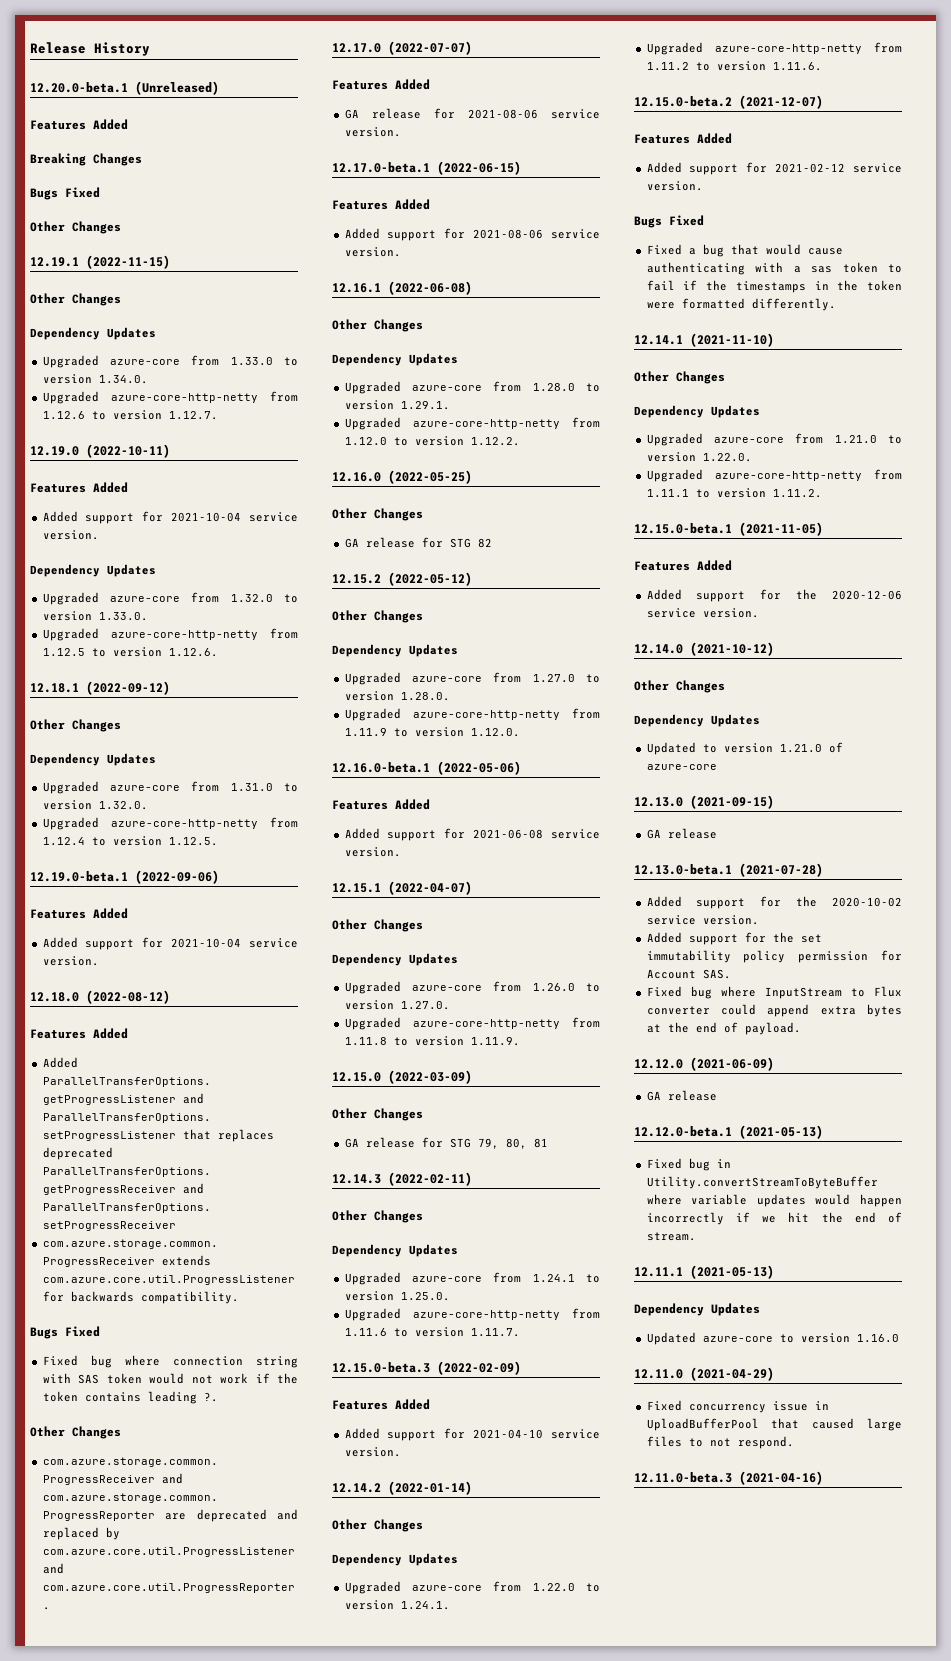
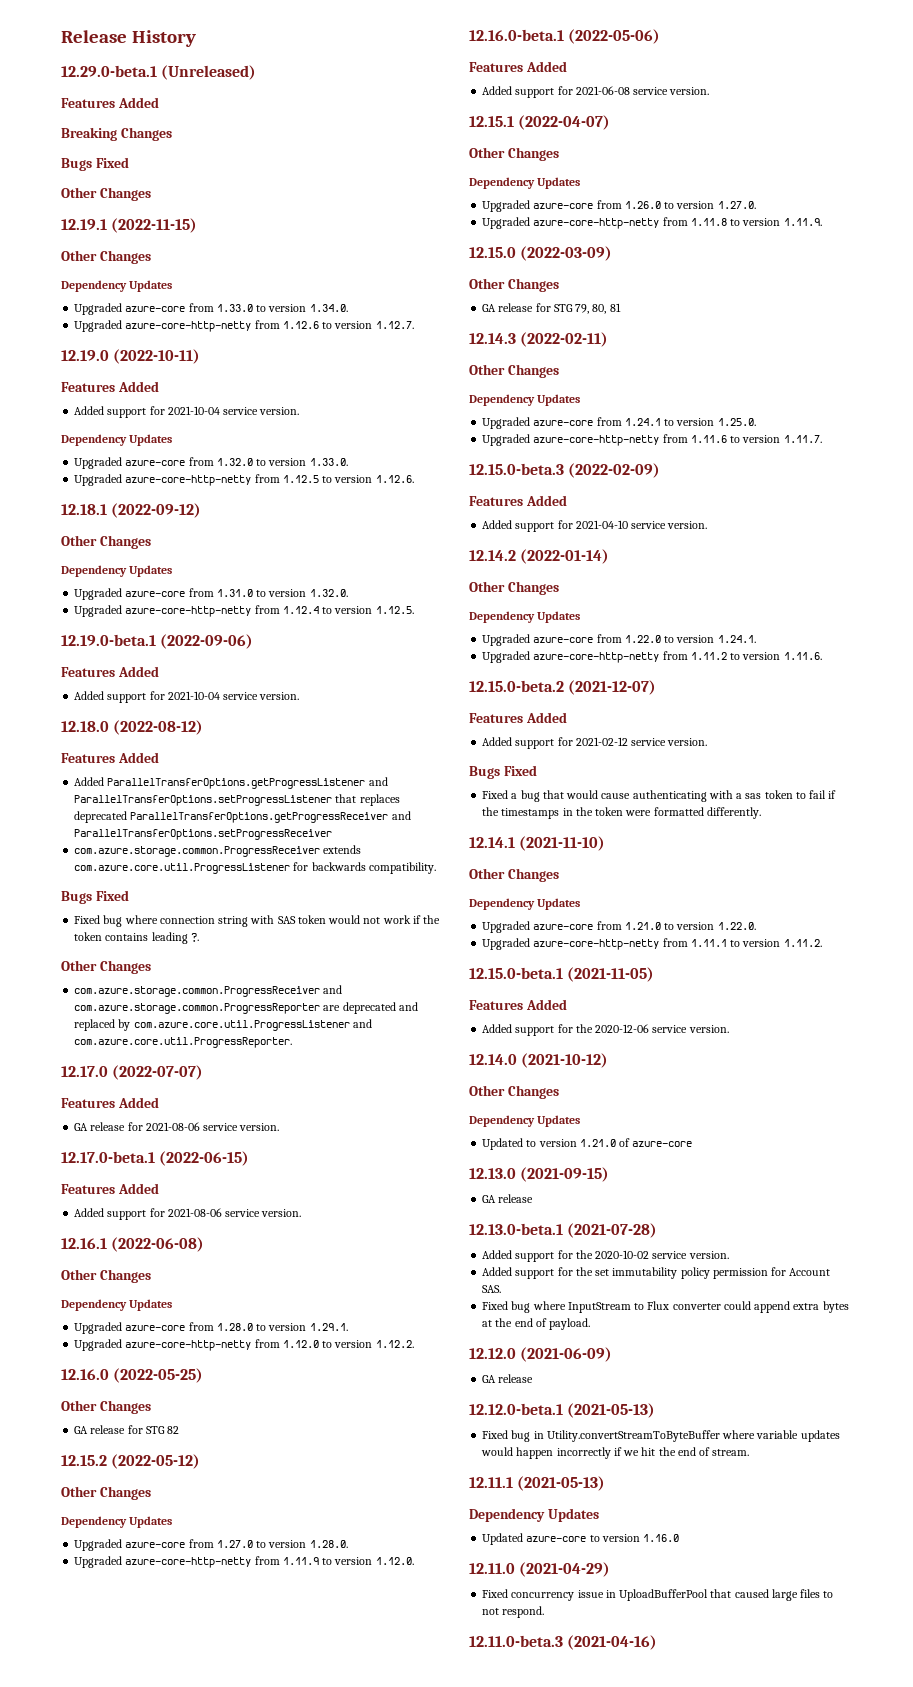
- 12.20.0-beta.1 (Unreleased)
+ 12.29.0-beta.1 (Unreleased)

